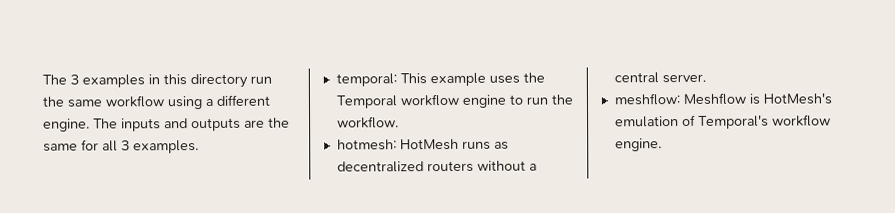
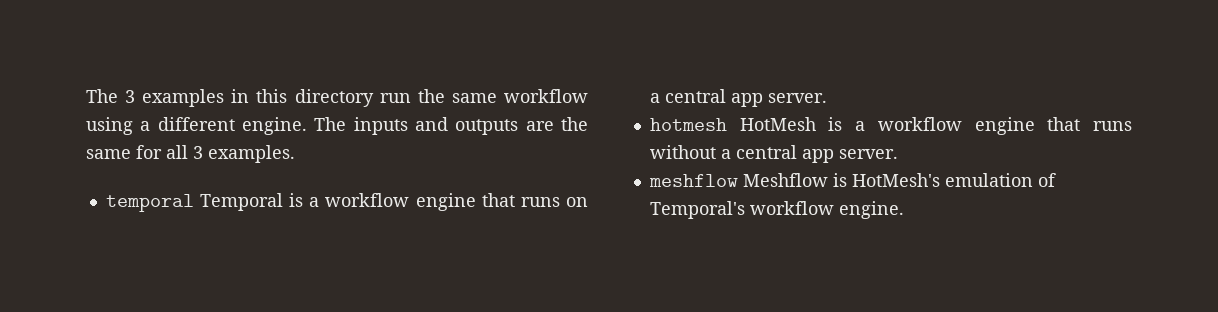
- temporal: This example uses the Temporal workflow engine to run the workflow.
- hotmesh: HotMesh runs as decentralized routers without a central server.
- meshflow: Meshflow is HotMesh's emulation of Temporal's workflow engine.
+ temporal Temporal is a workflow engine that runs on a central app server.
+ hotmesh HotMesh is a workflow engine that runs without a central app server.
+ meshflow Meshflow is HotMesh's emulation of Temporal's workflow engine.

